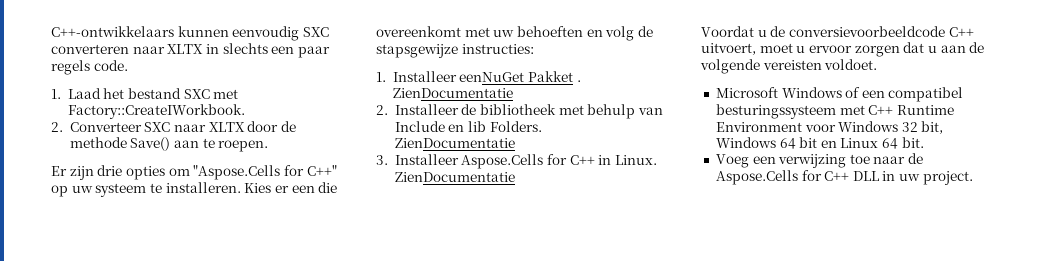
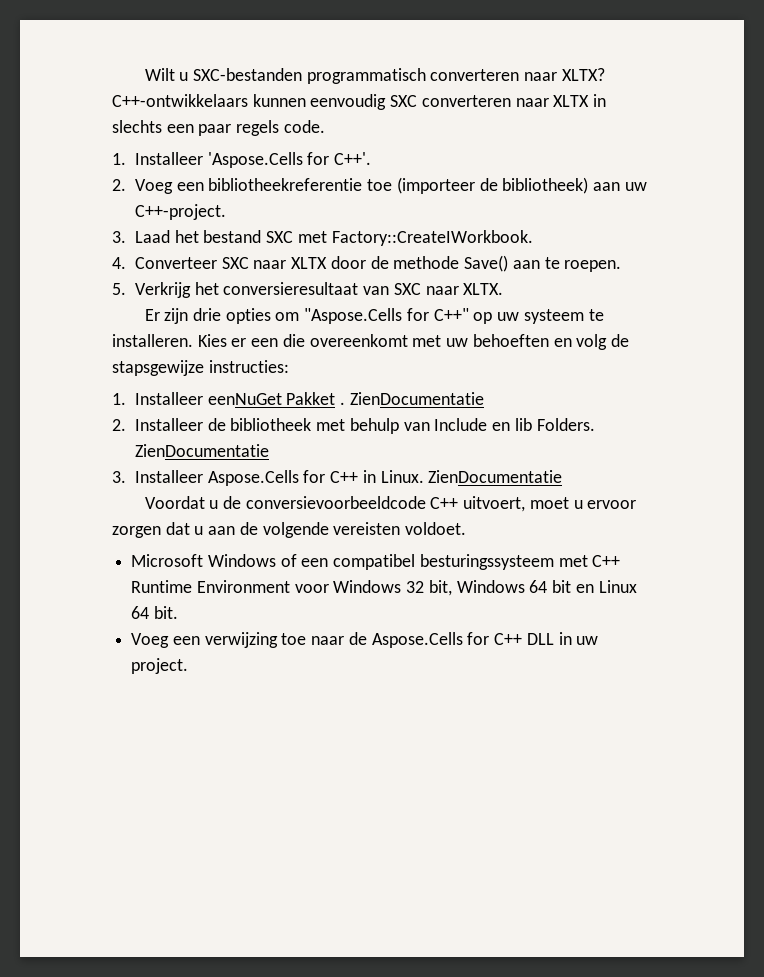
+ Wilt u SXC-bestanden programmatisch converteren naar XLTX?
- 1. Laad het bestand SXC met Factory::CreateIWorkbook.
+ 1. Installeer 'Aspose.Cells for C++'.
+ 2. Voeg een bibliotheekreferentie toe (importeer de bibliotheek) aan uw C++-project.
+ 3. Laad het bestand SXC met Factory::CreateIWorkbook.
- 2. Converteer SXC naar XLTX door de methode Save() aan te roepen.
+ 4. Converteer SXC naar XLTX door de methode Save() aan te roepen.
+ 5. Verkrijg het conversieresultaat van SXC naar XLTX.

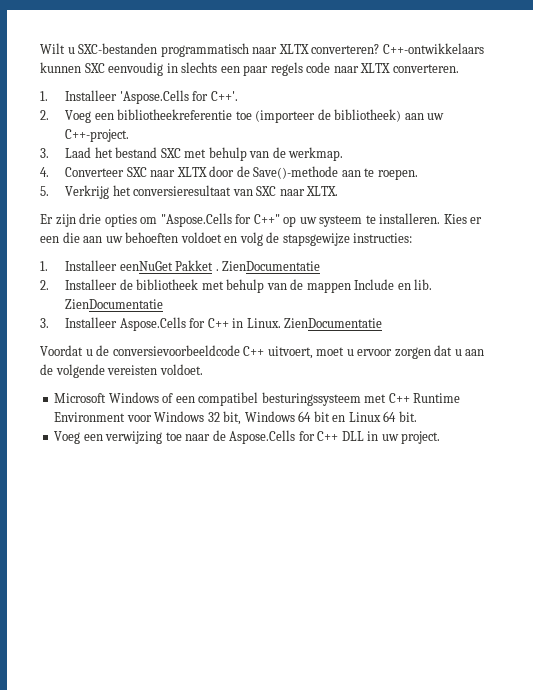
- Wilt u SXC-bestanden programmatisch converteren naar XLTX? C++-ontwikkelaars kunnen eenvoudig SXC converteren naar XLTX in slechts een paar regels code.
+ Wilt u SXC-bestanden programmatisch naar XLTX converteren? C++-ontwikkelaars kunnen SXC eenvoudig in slechts een paar regels code naar XLTX converteren.
- 3. Laad het bestand SXC met Factory::CreateIWorkbook.
+ 3. Laad het bestand SXC met behulp van de werkmap.
- 4. Converteer SXC naar XLTX door de methode Save() aan te roepen.
+ 4. Converteer SXC naar XLTX door de Save()-methode aan te roepen.
- Kies er een die overeenkomt met uw behoeften en volg de stapsgewijze instructies:
+ Kies er een die aan uw behoeften voldoet en volg de stapsgewijze instructies:
- 2. Installeer de bibliotheek met behulp van Include en lib Folders.
+ 2. Installeer de bibliotheek met behulp van de mappen Include en lib.

